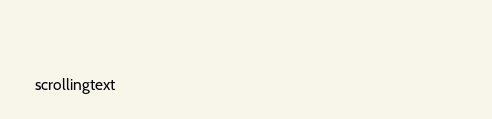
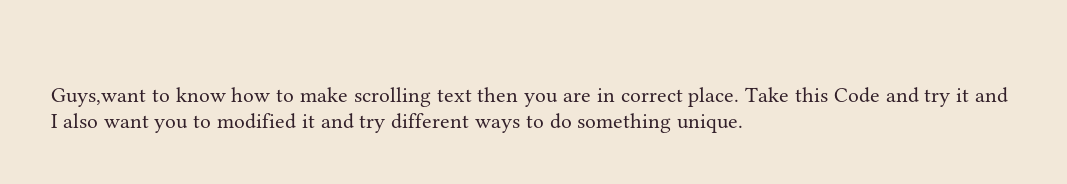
- scrollingtext
+ Guys,want to know how to make scrolling text then you are in correct place. Take this Code and try it and I also want you to modified it and try different ways to do something unique.

